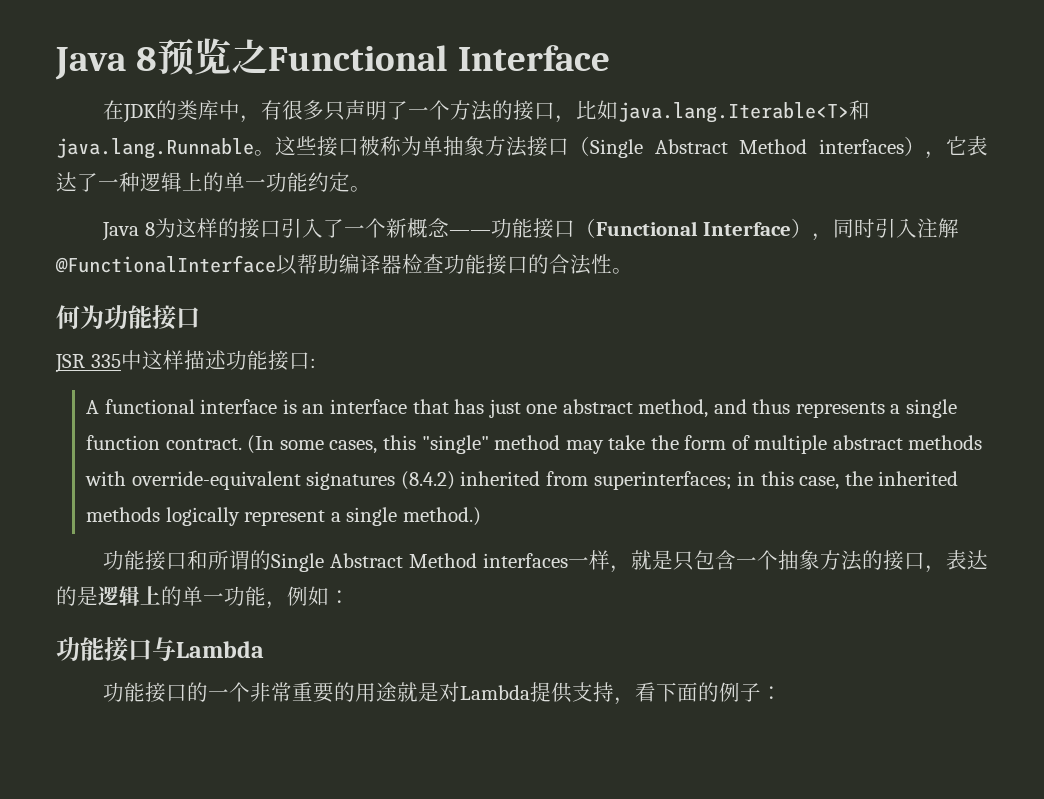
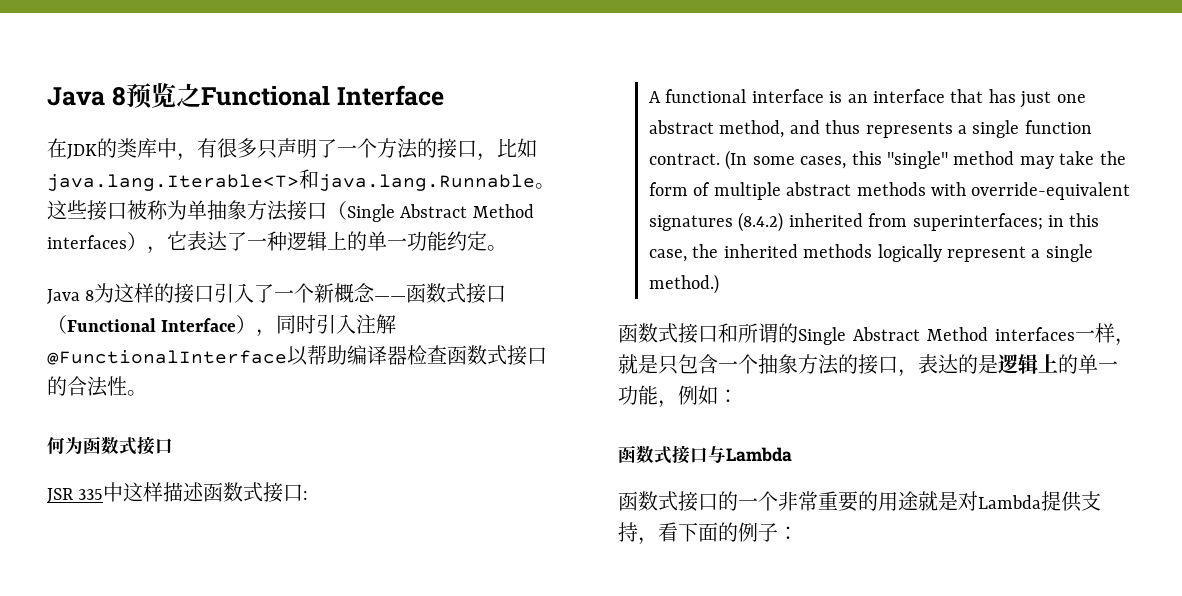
- Java 8为这样的接口引入了一个新概念——功能接口（Functional Interface），同时引入注解@FunctionalInterface以帮助编译器检查功能接口的合法性。
+ Java 8为这样的接口引入了一个新概念——函数式接口（Functional Interface），同时引入注解@FunctionalInterface以帮助编译器检查函数式接口的合法性。
- 何为功能接口
+ 何为函数式接口
- JSR 335中这样描述功能接口:
+ JSR 335中这样描述函数式接口:
- 功能接口和所谓的Single Abstract Method interfaces一样，就是只包含一个抽象方法的接口，表达的是逻辑上的单一功能，例如：
+ 函数式接口和所谓的Single Abstract Method interfaces一样，就是只包含一个抽象方法的接口，表达的是逻辑上的单一功能，例如：
- 功能接口与Lambda
+ 函数式接口与Lambda
- 功能接口的一个非常重要的用途就是对Lambda提供支持，看下面的例子：
+ 函数式接口的一个非常重要的用途就是对Lambda提供支持，看下面的例子：

